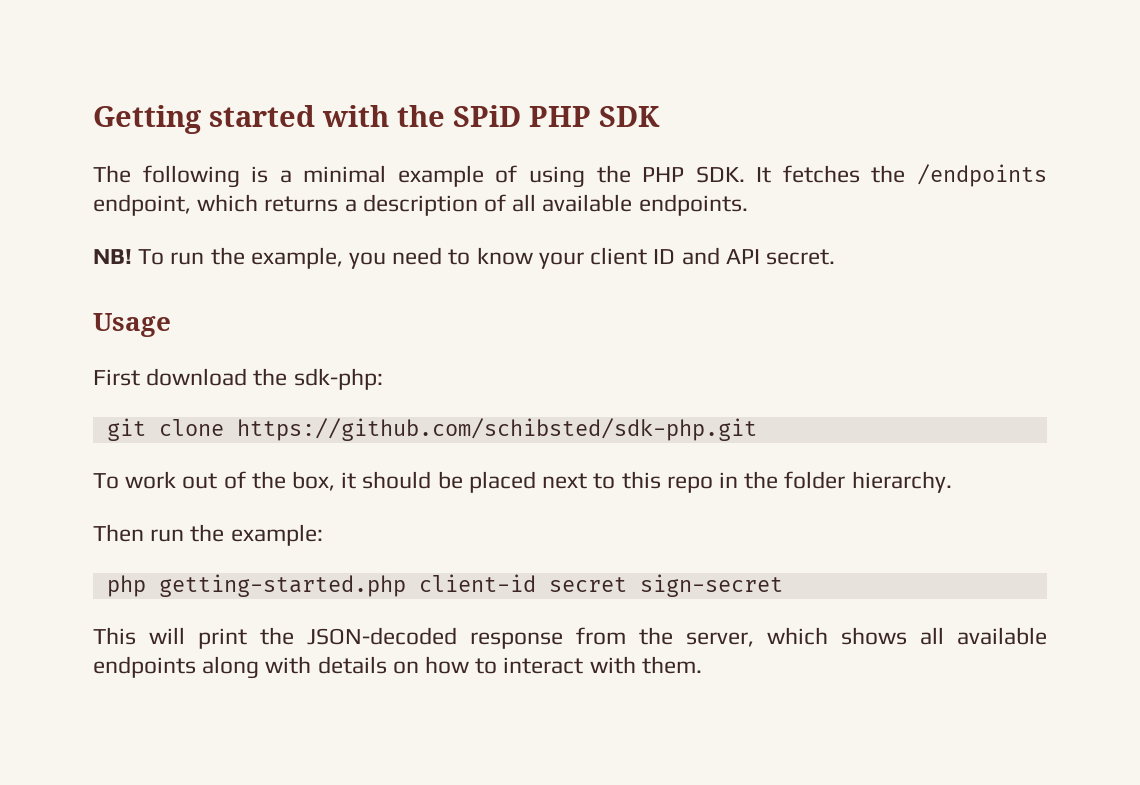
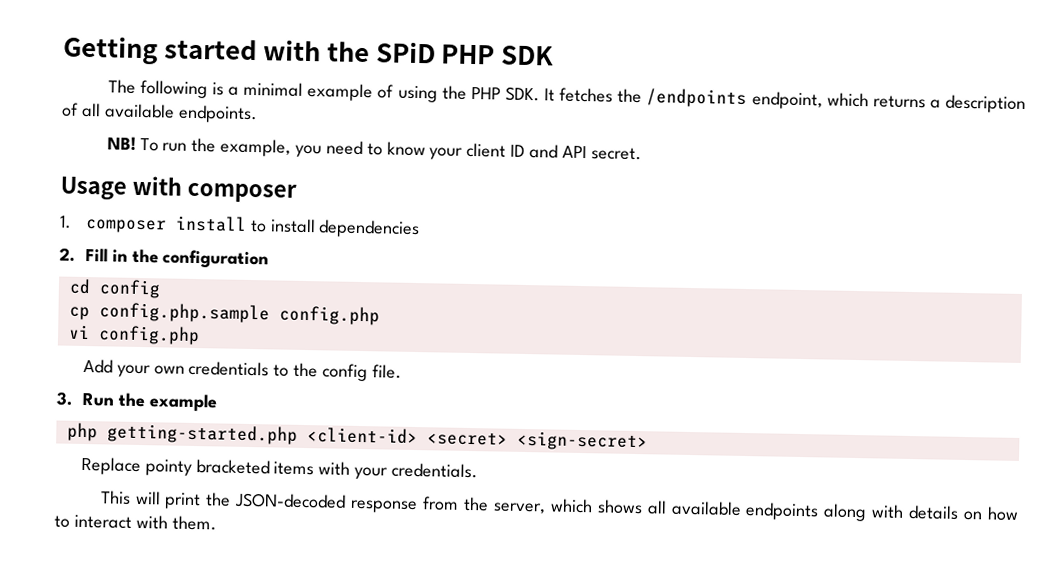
- Usage
- First download the sdk-php:
- git clone https://github.com/schibsted/sdk-php.git
- To work out of the box, it should be placed next to this repo in the folder hierarchy.
- Then run the example:
- php getting-started.php client-id secret sign-secret
+ Usage with composer
+ 1. composer install to install dependencies
+ 2. Fill in the configuration
+ cd config
+ cp config.php.sample config.php
+ vi config.php
+ Add your own credentials to the config file.
+ 3. Run the example
+ php getting-started.php <client-id> <secret> <sign-secret>
+ Replace pointy bracketed items with your credentials.

